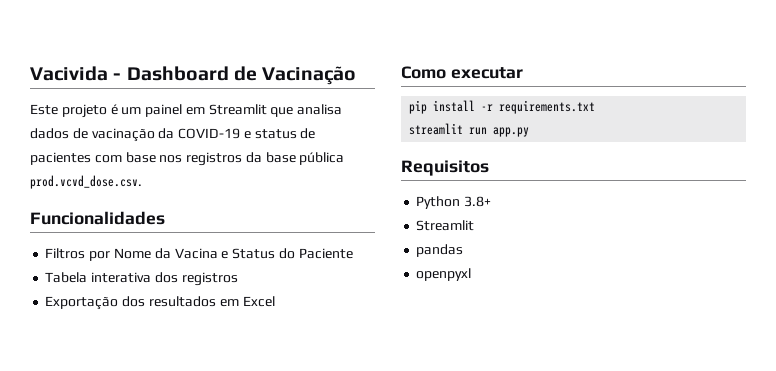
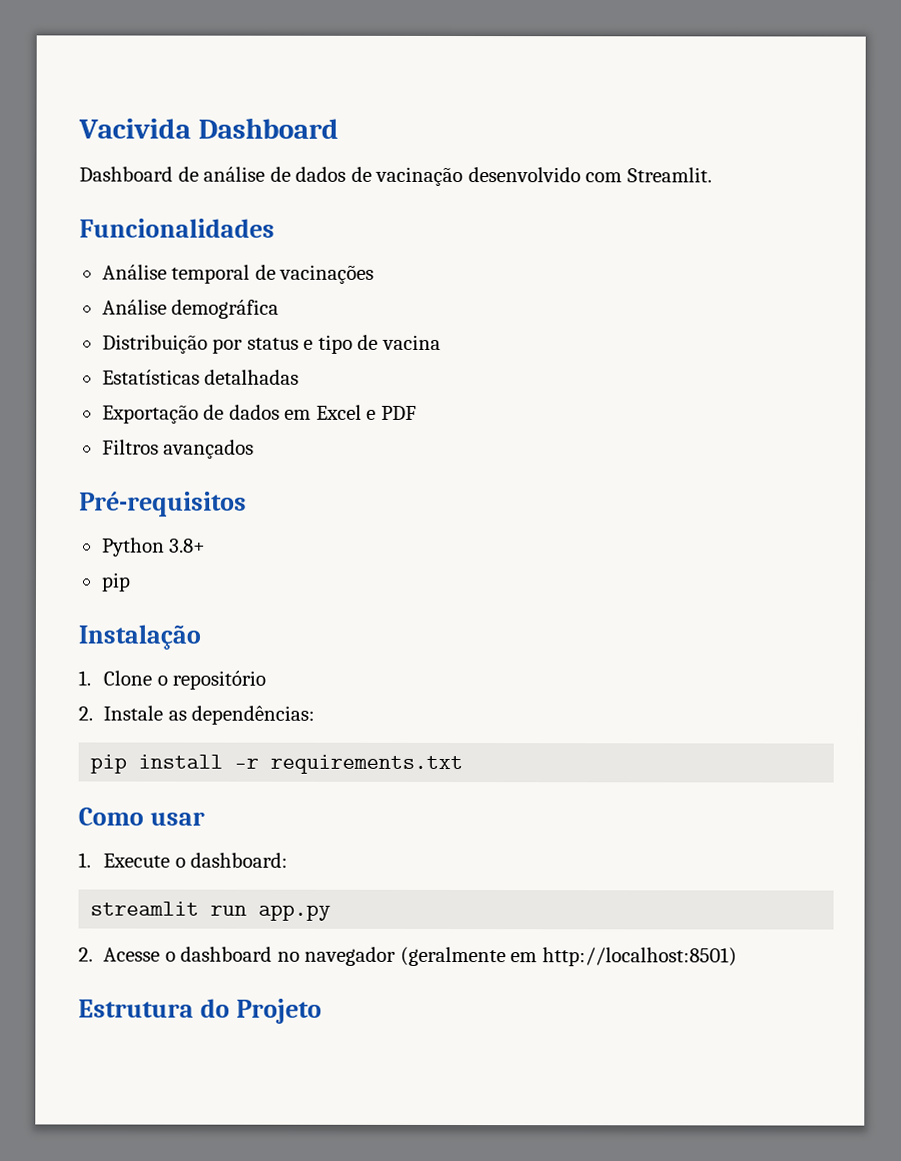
- Vacivida - Dashboard de Vacinação
- Este projeto é um painel em Streamlit que analisa dados de vacinação da COVID-19 e status de pacientes com base nos registros da base pública prod.vcvd_dose.csv.
+ Vacivida Dashboard
+ Dashboard de análise de dados de vacinação desenvolvido com Streamlit.
  Funcionalidades
- Filtros por Nome da Vacina e Status do Paciente
- Tabela interativa dos registros
+ Análise temporal de vacinações
+ Análise demográfica
+ Distribuição por status e tipo de vacina
+ Estatísticas detalhadas
- Exportação dos resultados em Excel
- Como executar
+ Exportação de dados em Excel e PDF
+ Filtros avançados
+ Pré-requisitos
+ Python 3.8+
+ pip
+ Instalação
+ 1. Clone o repositório
+ 2. Instale as dependências:
  pip install -r requirements.txt
+ Como usar
+ 1. Execute o dashboard:
  streamlit run app.py
- Requisitos
- Python 3.8+
- Streamlit
- pandas
- openpyxl
+ 2. Acesse o dashboard no navegador (geralmente em http://localhost:8501)
+ Estrutura do Projeto

